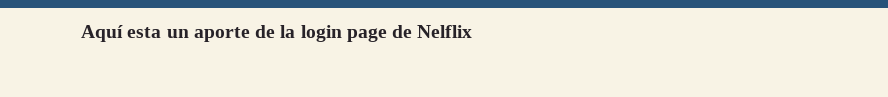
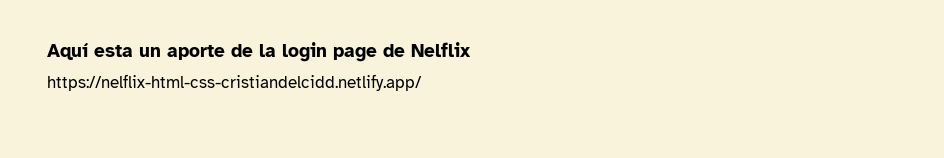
+ https://nelflix-html-css-cristiandelcidd.netlify.app/

